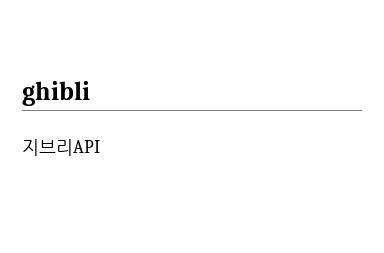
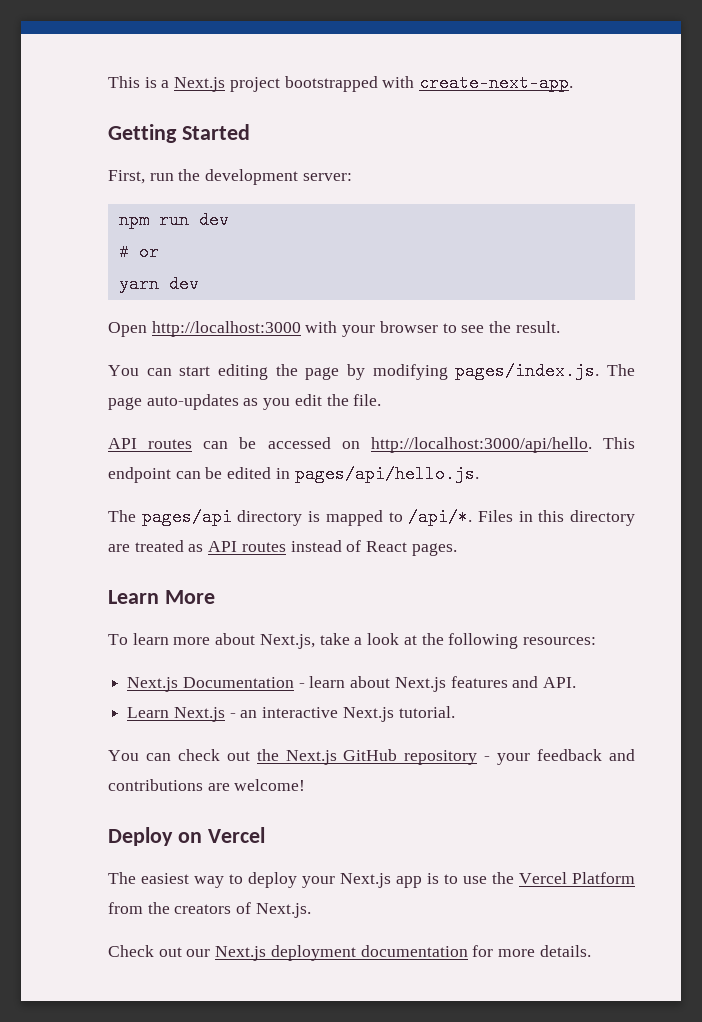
- ghibli
- 지브리API
+ This is a Next.js project bootstrapped with create-next-app.
+ Getting Started
+ First, run the development server:
+ npm run dev
+ # or
+ yarn dev
+ Open http://localhost:3000 with your browser to see the result.
+ You can start editing the page by modifying pages/index.js. The page auto-updates as you edit the file.
+ API routes can be accessed on http://localhost:3000/api/hello. This endpoint can be edited in pages/api/hello.js.
+ The pages/api directory is mapped to /api/*. Files in this directory are treated as API routes instead of React pages.
+ Learn More
+ To learn more about Next.js, take a look at the following resources:
+ Next.js Documentation - learn about Next.js features and API.
+ Learn Next.js - an interactive Next.js tutorial.
+ You can check out the Next.js GitHub repository - your feedback and contributions are welcome!
+ Deploy on Vercel
+ The easiest way to deploy your Next.js app is to use the Vercel Platform from the creators of Next.js.
+ Check out our Next.js deployment documentation for more details.

